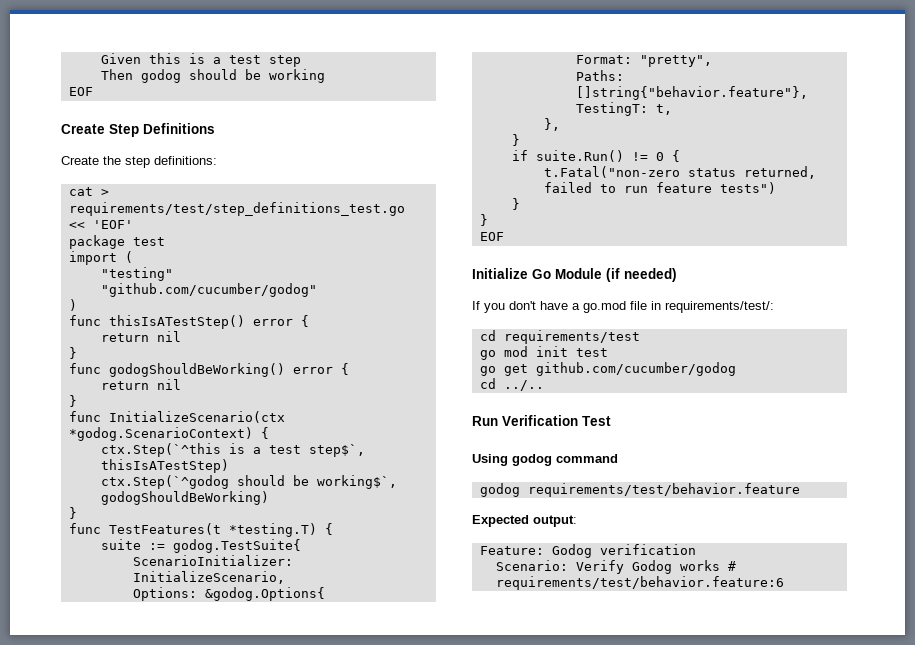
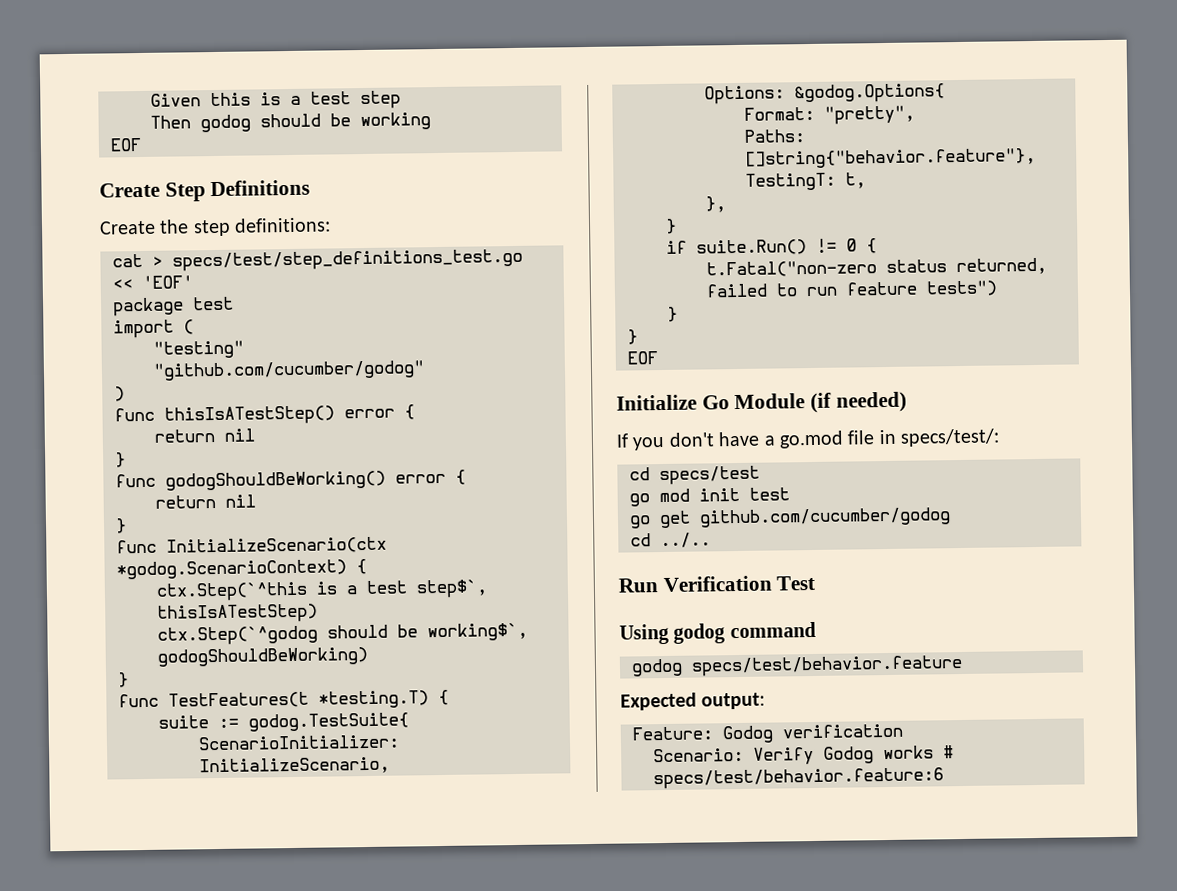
- cat > requirements/test/step_definitions_test.go << 'EOF'
+ cat > specs/test/step_definitions_test.go << 'EOF'
- If you don't have a go.mod file in requirements/test/:
- cd requirements/test
+ If you don't have a go.mod file in specs/test/:
+ cd specs/test
- godog requirements/test/behavior.feature
+ godog specs/test/behavior.feature
- Scenario: Verify Godog works # requirements/test/behavior.feature:6
+ Scenario: Verify Godog works # specs/test/behavior.feature:6

